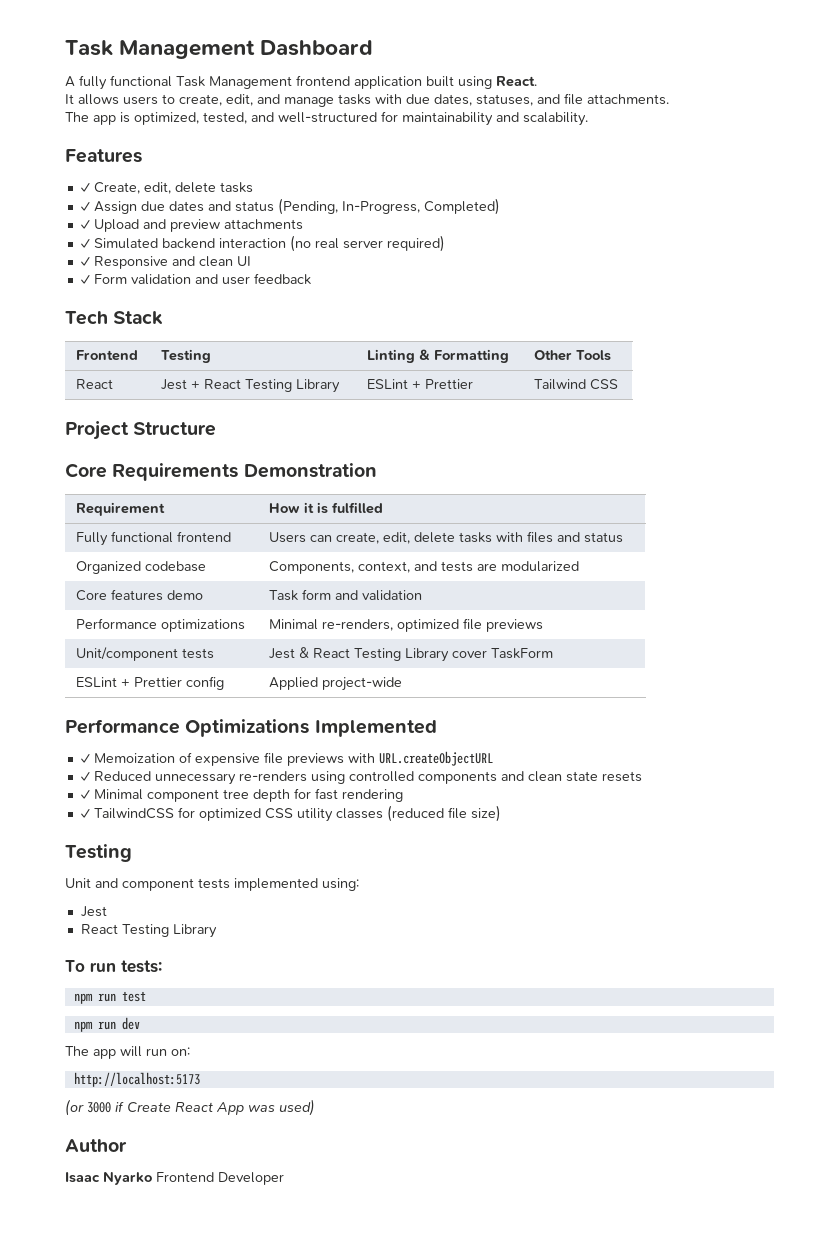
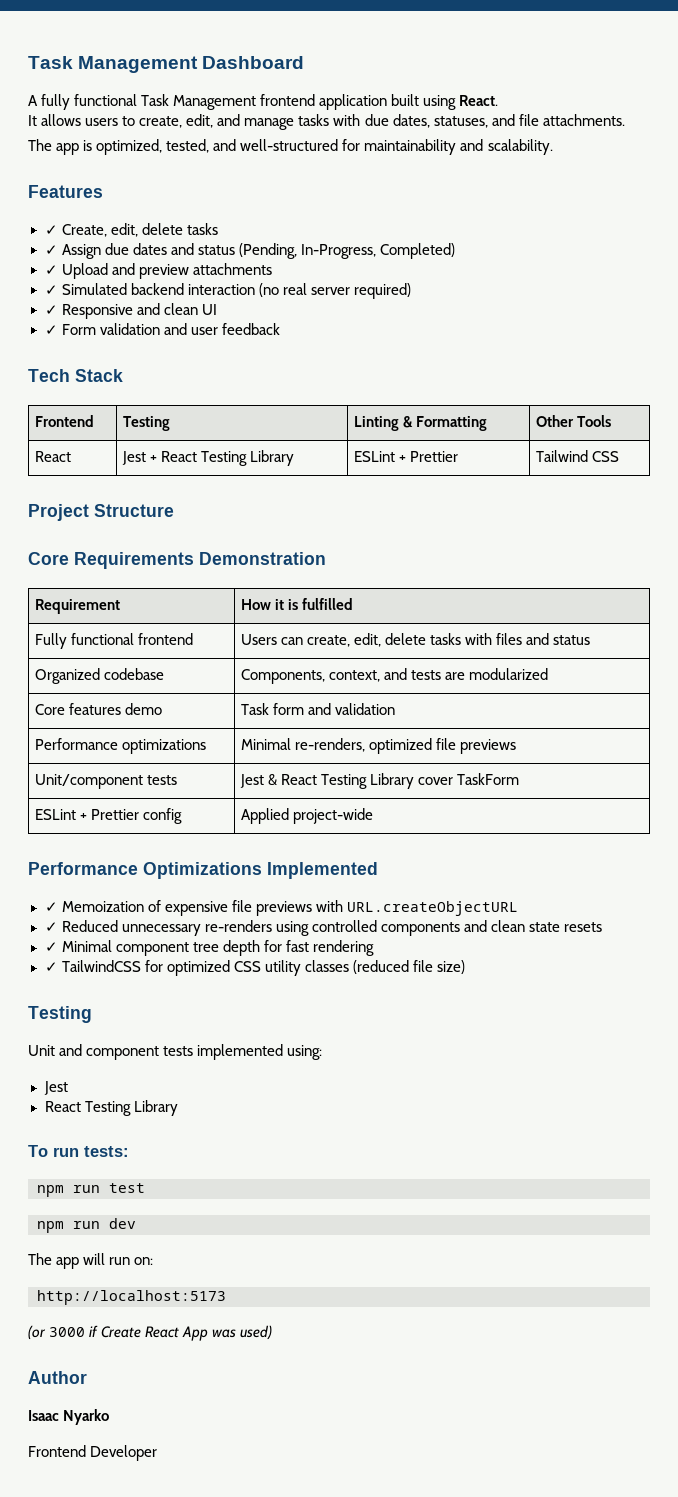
- Isaac Nyarko Frontend Developer
+ Isaac Nyarko
+ Frontend Developer

